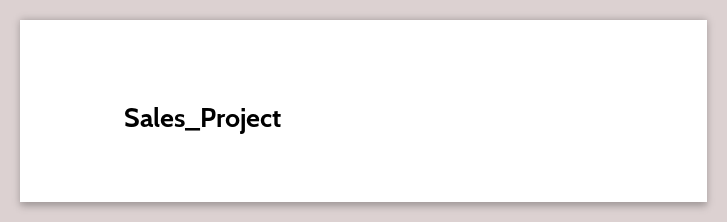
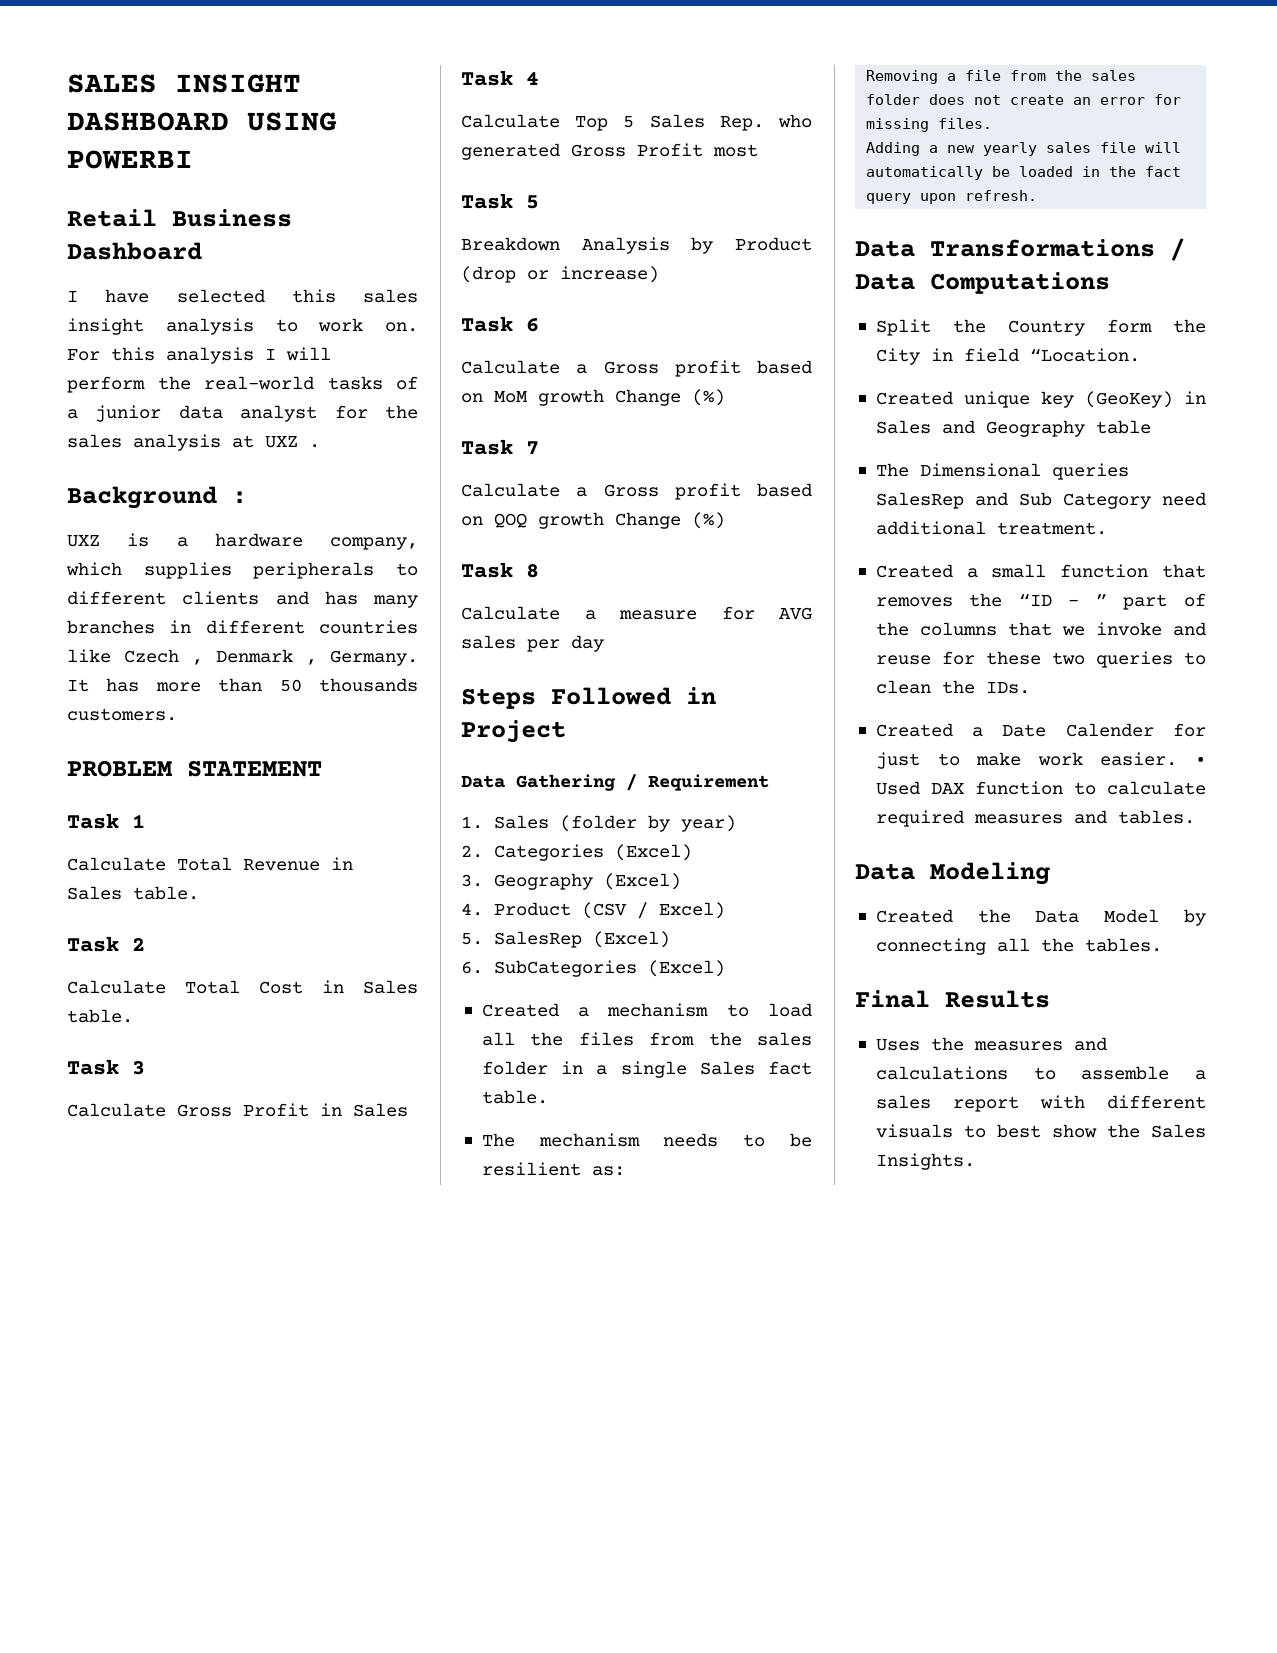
- Sales_Project
+ SALES INSIGHT DASHBOARD USING POWERBI
+ Retail Business Dashboard
+ I have selected this sales insight analysis to work on. For this analysis I will perform the real-world tasks of a junior data analyst for the sales analysis at UXZ .
+ Background :
+ UXZ is a hardware company, which supplies peripherals to different clients and has many branches in different countries like Czech , Denmark , Germany. It has more than 50 thousands customers.
+ PROBLEM STATEMENT
+ Task 1
+ Calculate Total Revenue in Sales table.
+ Task 2
+ Calculate Total Cost in Sales table.
+ Task 3
+ Calculate Gross Profit in Sales
+ Task 4
+ Calculate Top 5 Sales Rep. who generated Gross Profit most
+ Task 5
+ Breakdown Analysis by Product (drop or increase)
+ Task 6
+ Calculate a Gross profit based on MoM growth Change (%)
+ Task 7
+ Calculate a Gross profit based on QOQ growth Change (%)
+ Task 8
+ Calculate a measure for AVG sales per day
+ Steps Followed in Project
+ Data Gathering / Requirement
+ 1. Sales (folder by year)
+ 2. Categories (Excel)
+ 3. Geography (Excel)
+ 4. Product (CSV / Excel)
+ 5. SalesRep (Excel)
+ 6. SubCategories (Excel)
+ Created a mechanism to load all the files from the sales folder in a single Sales fact table.
+ The mechanism needs to be resilient as:
+ Removing a file from the sales folder does not create an error for missing files.
+ Adding a new yearly sales file will automatically be loaded in the fact query upon refresh.
+ Data Transformations / Data Computations
+ Split the Country form the City in field “Location.
+ Created unique key (GeoKey) in Sales and Geography table
+ The Dimensional queries SalesRep and Sub Category need additional treatment.
+ Created a small function that removes the “ID - ” part of the columns that we invoke and reuse for these two queries to clean the IDs.
+ Created a Date Calender for just to make work easier. • Used DAX function to calculate required measures and tables.
+ Data Modeling
+ Created the Data Model by connecting all the tables.
+ Final Results
+ Uses the measures and calculations to assemble a sales report with different visuals to best show the Sales Insights.

